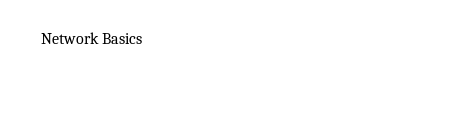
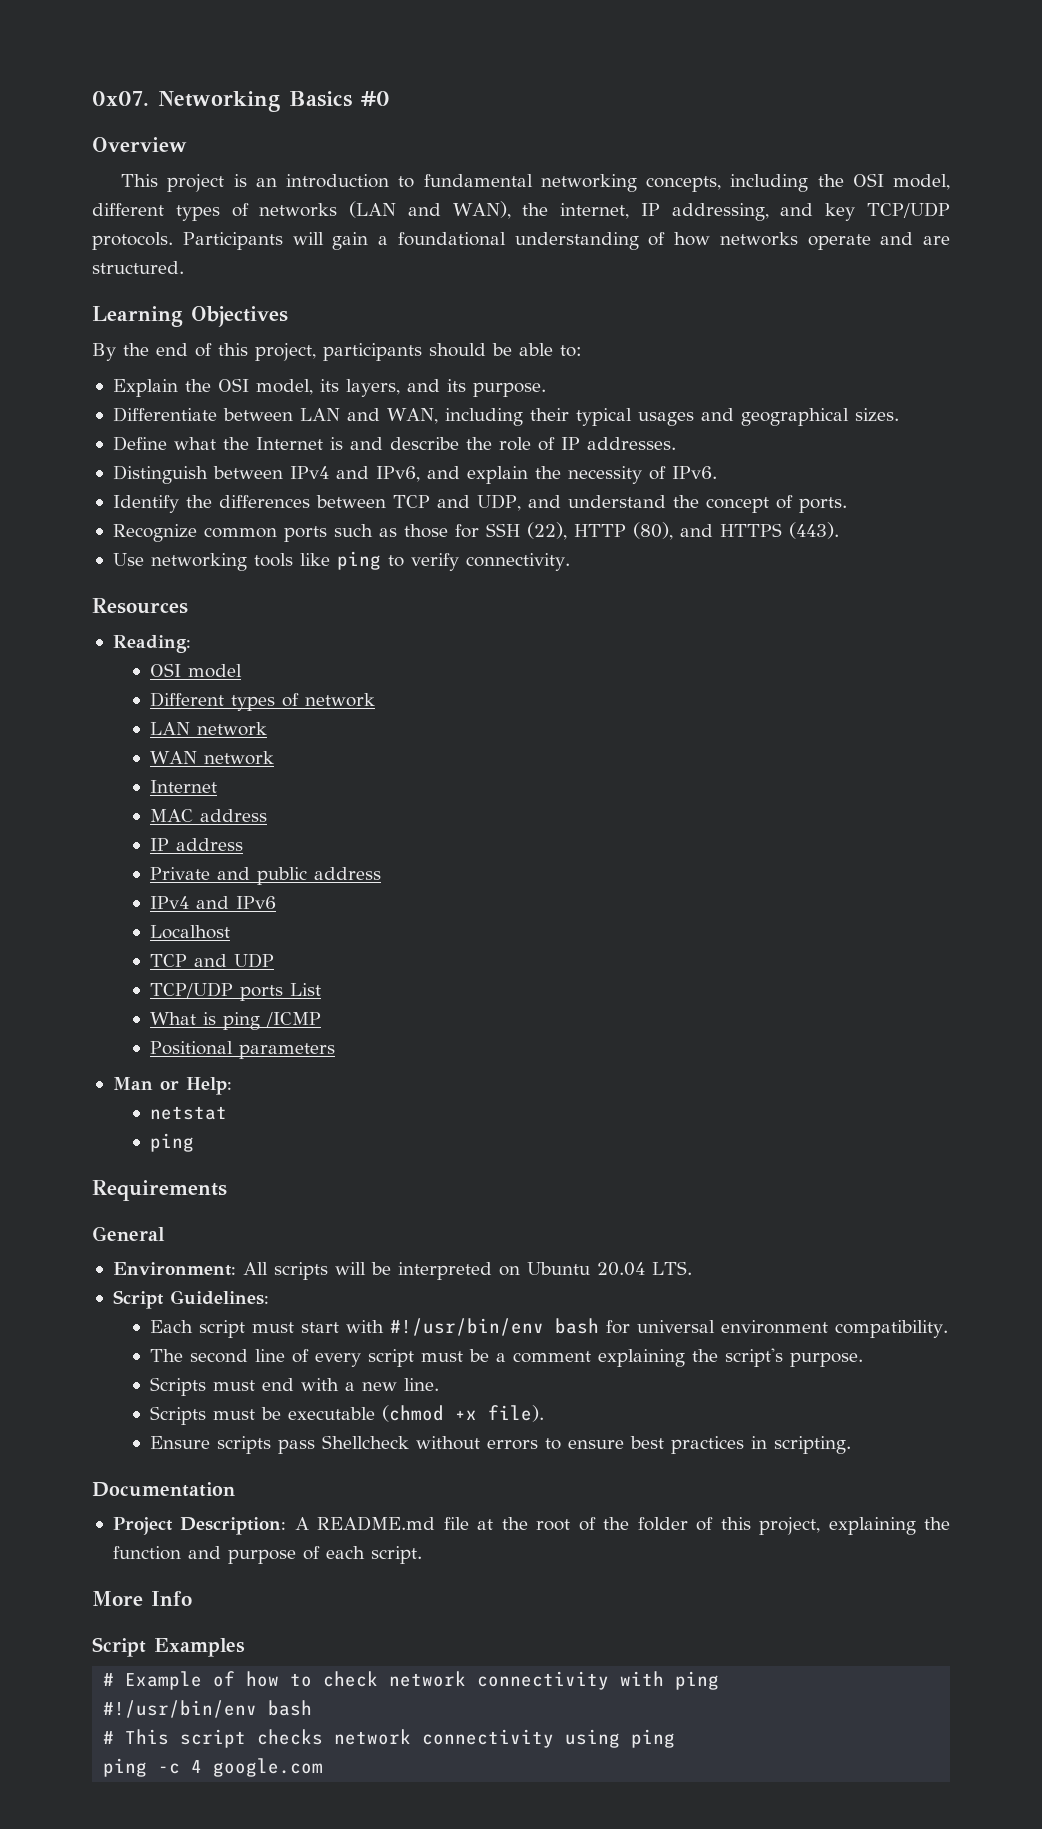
- Network Basics
+ 0x07. Networking Basics #0
+ Overview
+ This project is an introduction to fundamental networking concepts, including the OSI model, different types of networks (LAN and WAN), the internet, IP addressing, and key TCP/UDP protocols. Participants will gain a foundational understanding of how networks operate and are structured.
+ Learning Objectives
+ By the end of this project, participants should be able to:
+ Explain the OSI model, its layers, and its purpose.
+ Differentiate between LAN and WAN, including their typical usages and geographical sizes.
+ Define what the Internet is and describe the role of IP addresses.
+ Distinguish between IPv4 and IPv6, and explain the necessity of IPv6.
+ Identify the differences between TCP and UDP, and understand the concept of ports.
+ Recognize common ports such as those for SSH (22), HTTP (80), and HTTPS (443).
+ Use networking tools like ping to verify connectivity.
+ Resources
+ Reading:
+ OSI model
+ Different types of network
+ LAN network
+ WAN network
+ Internet
+ MAC address
+ IP address
+ Private and public address
+ IPv4 and IPv6
+ Localhost
+ TCP and UDP
+ TCP/UDP ports List
+ What is ping /ICMP
+ Positional parameters
+ Man or Help:
+ netstat
+ ping
+ Requirements
+ General
+ Environment: All scripts will be interpreted on Ubuntu 20.04 LTS.
+ Script Guidelines:
+ Each script must start with #!/usr/bin/env bash for universal environment compatibility.
+ The second line of every script must be a comment explaining the script's purpose.
+ Scripts must end with a new line.
+ Scripts must be executable (chmod +x file).
+ Ensure scripts pass Shellcheck without errors to ensure best practices in scripting.
+ Documentation
+ Project Description: A README.md file at the root of the folder of this project, explaining the function and purpose of each script.
+ More Info
+ Script Examples
+ # Example of how to check network connectivity with ping
+ #!/usr/bin/env bash
+ # This script checks network connectivity using ping
+ ping -c 4 google.com

